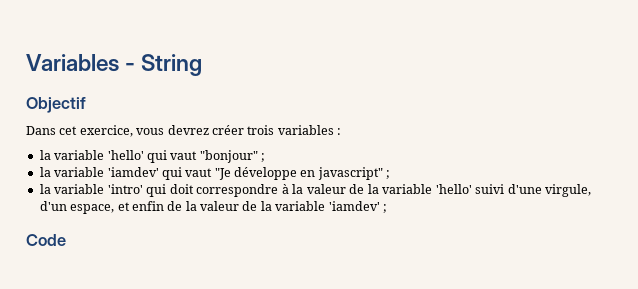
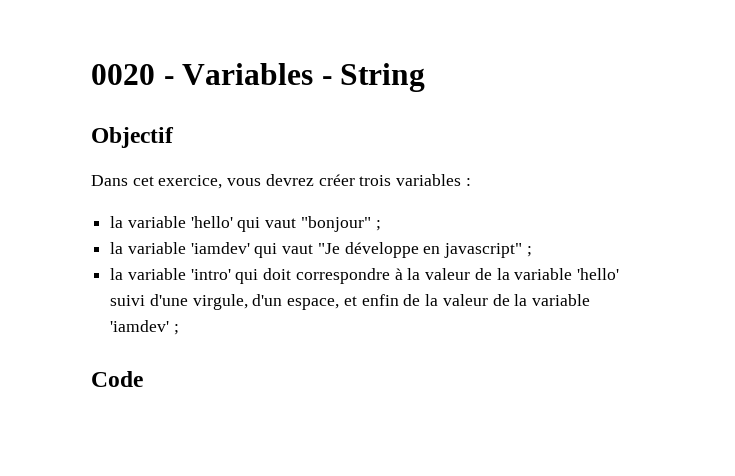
- Variables - String
+ 0020 - Variables - String

